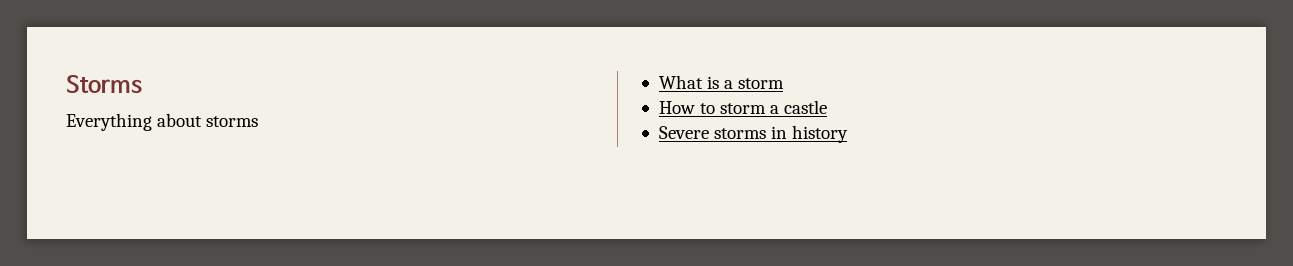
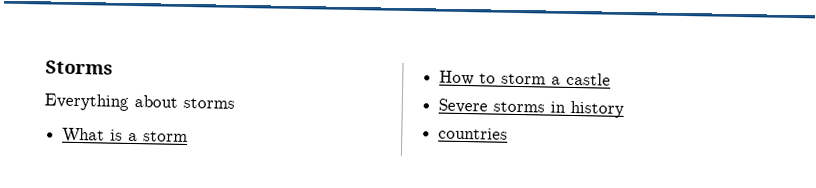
+ countries

